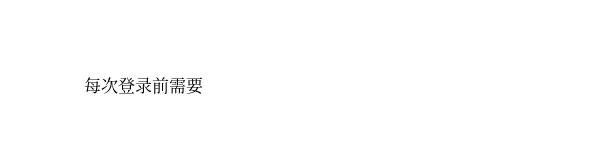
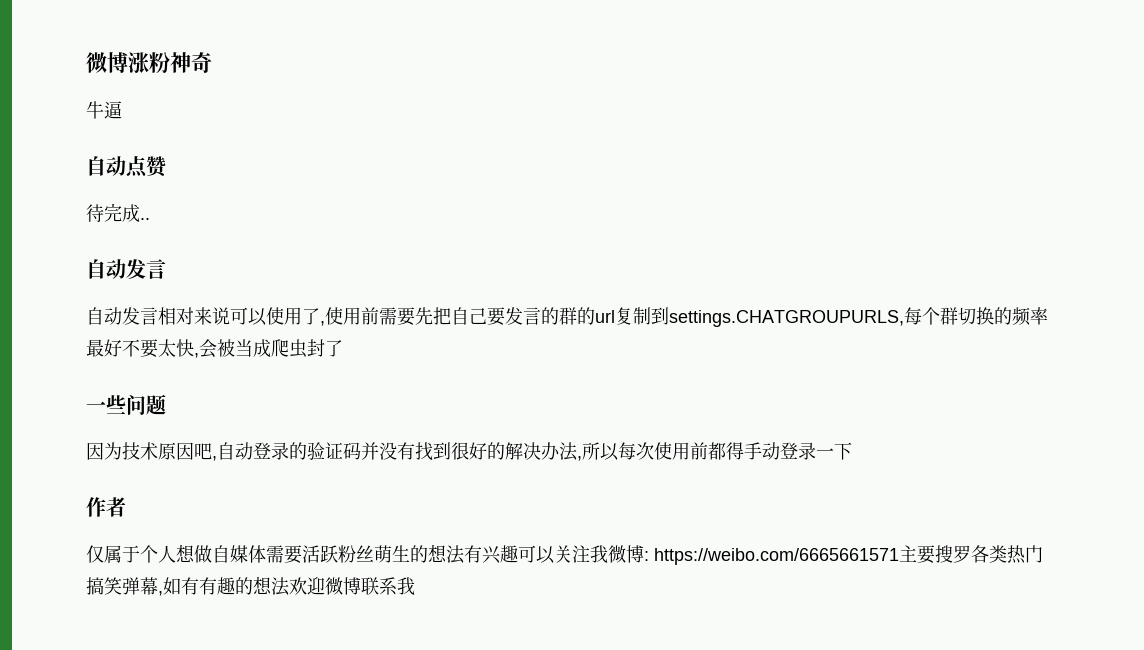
- 每次登录前需要
+ 微博涨粉神奇
+ 牛逼
+ 自动点赞
+ 待完成..
+ 自动发言
+ 自动发言相对来说可以使用了,使用前需要先把自己要发言的群的url复制到settings.CHATGROUPURLS,每个群切换的频率最好不要太快,会被当成爬虫封了
+ 一些问题
+ 因为技术原因吧,自动登录的验证码并没有找到很好的解决办法,所以每次使用前都得手动登录一下
+ 作者
+ 仅属于个人想做自媒体需要活跃粉丝萌生的想法有兴趣可以关注我微博: https://weibo.com/6665661571主要搜罗各类热门搞笑弹幕,如有有趣的想法欢迎微博联系我

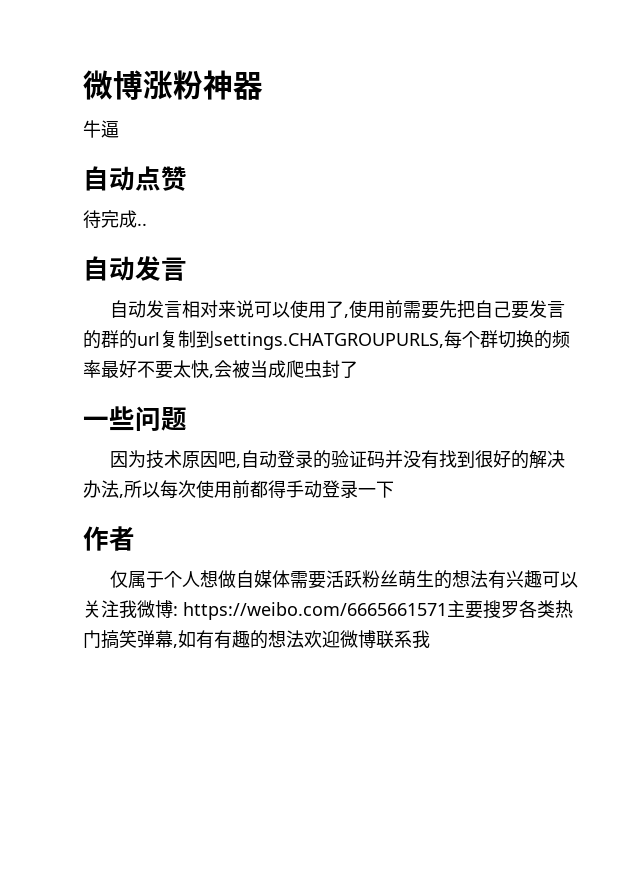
- 微博涨粉神奇
+ 微博涨粉神器

